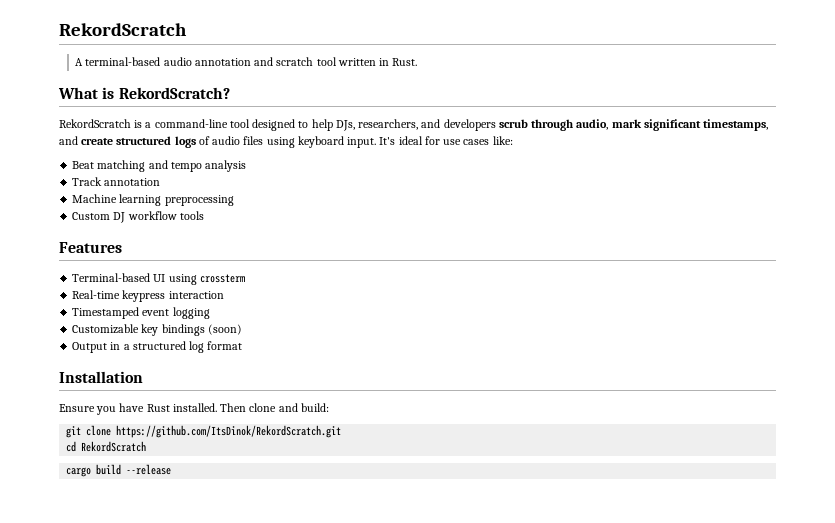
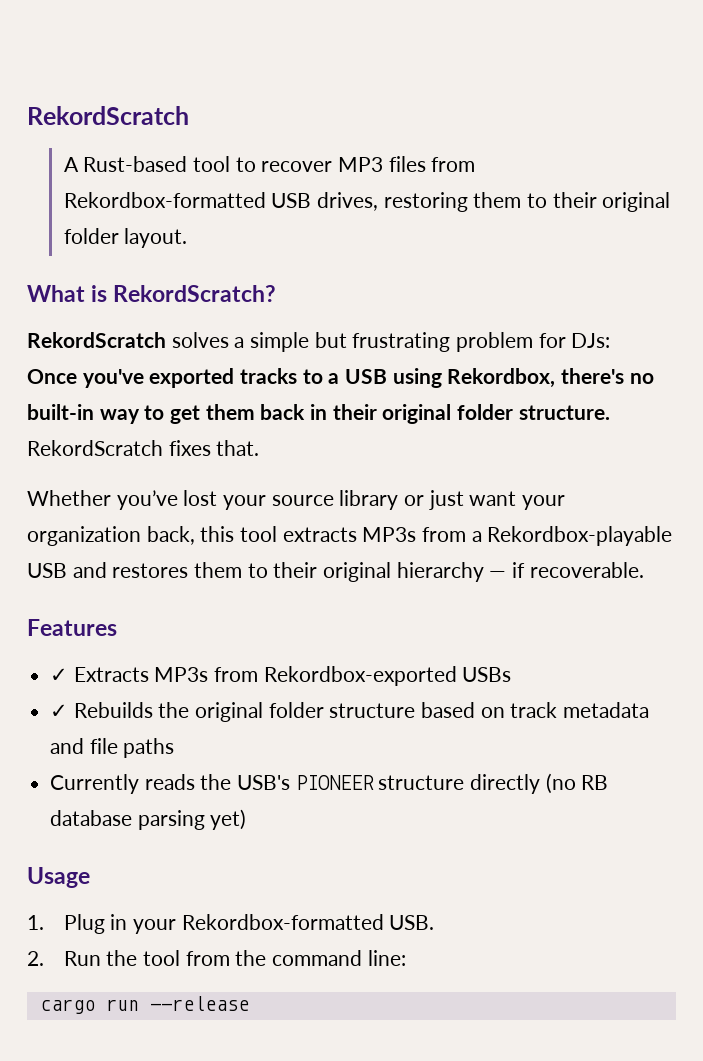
- A terminal-based audio annotation and scratch tool written in Rust.
+ A Rust-based tool to recover MP3 files from Rekordbox-formatted USB drives, restoring them to their original folder layout.
  What is RekordScratch?
- RekordScratch is a command-line tool designed to help DJs, researchers, and developers scrub through audio, mark significant timestamps, and create structured logs of audio files using keyboard input. It's ideal for use cases like:
- Beat matching and tempo analysis
- Track annotation
- Machine learning preprocessing
- Custom DJ workflow tools
+ RekordScratch solves a simple but frustrating problem for DJs:
+ Once you've exported tracks to a USB using Rekordbox, there's no built-in way to get them back in their original folder structure. RekordScratch fixes that.
+ Whether you’ve lost your source library or just want your organization back, this tool extracts MP3s from a Rekordbox-playable USB and restores them to their original hierarchy — if recoverable.
  Features
- Terminal-based UI using crossterm
- Real-time keypress interaction
- Timestamped event logging
- Customizable key bindings (soon)
- Output in a structured log format
- Installation
- Ensure you have Rust installed. Then clone and build:
- git clone https://github.com/ItsDinok/RekordScratch.git
- cd RekordScratch
+ ✓ Extracts MP3s from Rekordbox-exported USBs
+ ✓ Rebuilds the original folder structure based on track metadata and file paths
+ Currently reads the USB's PIONEER structure directly (no RB database parsing yet)
+ Usage
+ 1. Plug in your Rekordbox-formatted USB.
+ 2. Run the tool from the command line:
- cargo build --release
+ cargo run --release

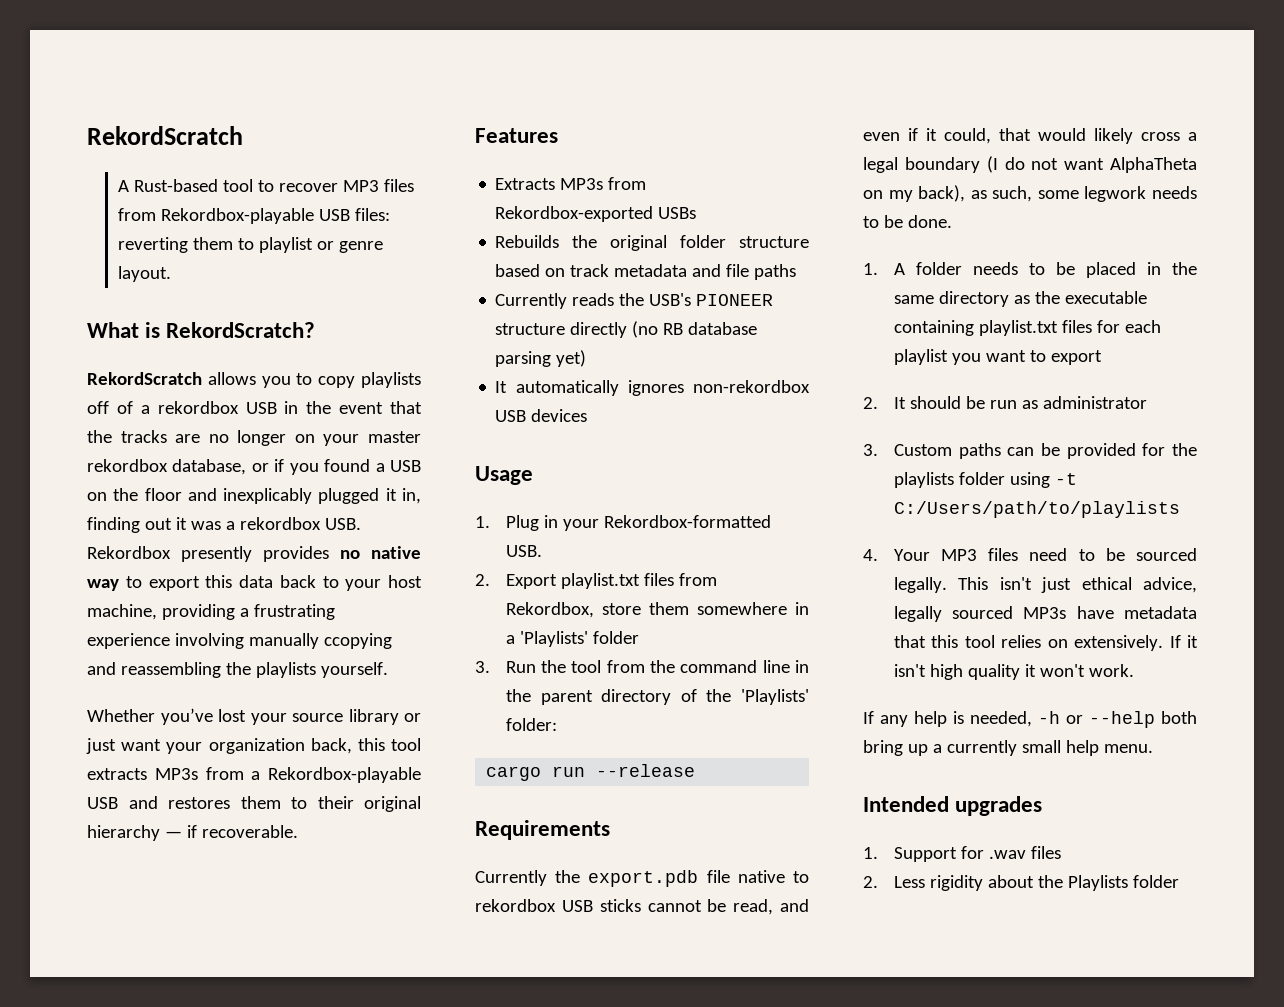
- A Rust-based tool to recover MP3 files from Rekordbox-formatted USB drives, restoring them to their original folder layout.
+ A Rust-based tool to recover MP3 files from Rekordbox-playable USB files: reverting them to playlist or genre layout.
- RekordScratch solves a simple but frustrating problem for DJs:
- Once you've exported tracks to a USB using Rekordbox, there's no built-in way to get them back in their original folder structure. RekordScratch fixes that.
+ RekordScratch allows you to copy playlists off of a rekordbox USB in the event that the tracks are no longer on your master rekordbox database, or if you found a USB on the floor and inexplicably plugged it in, finding out it was a rekordbox USB. Rekordbox presently provides no native way to export this data back to your host machine, providing a frustrating experience involving manually ccopying and reassembling the playlists yourself.
- ✓ Extracts MP3s from Rekordbox-exported USBs
+ Extracts MP3s from Rekordbox-exported USBs
- ✓ Rebuilds the original folder structure based on track metadata and file paths
+ Rebuilds the original folder structure based on track metadata and file paths
+ It automatically ignores non-rekordbox USB devices
- 2. Run the tool from the command line:
+ 2. Export playlist.txt files from Rekordbox, store them somewhere in a 'Playlists' folder
+ 3. Run the tool from the command line in the parent directory of the 'Playlists' folder:
  cargo run --release
+ Requirements
+ Currently the export.pdb file native to rekordbox USB sticks cannot be read, and even if it could, that would likely cross a legal boundary (I do not want AlphaTheta on my back), as such, some legwork needs to be done.
+ 1. A folder needs to be placed in the same directory as the executable containing playlist.txt files for each playlist you want to export
+ 2. It should be run as administrator
+ 3. Custom paths can be provided for the playlists folder using -t C:/Users/path/to/playlists
+ 4. Your MP3 files need to be sourced legally. This isn't just ethical advice, legally sourced MP3s have metadata that this tool relies on extensively. If it isn't high quality it won't work.
+ If any help is needed, -h or --help both bring up a currently small help menu.
+ Intended upgrades
+ 1. Support for .wav files
+ 2. Less rigidity about the Playlists folder

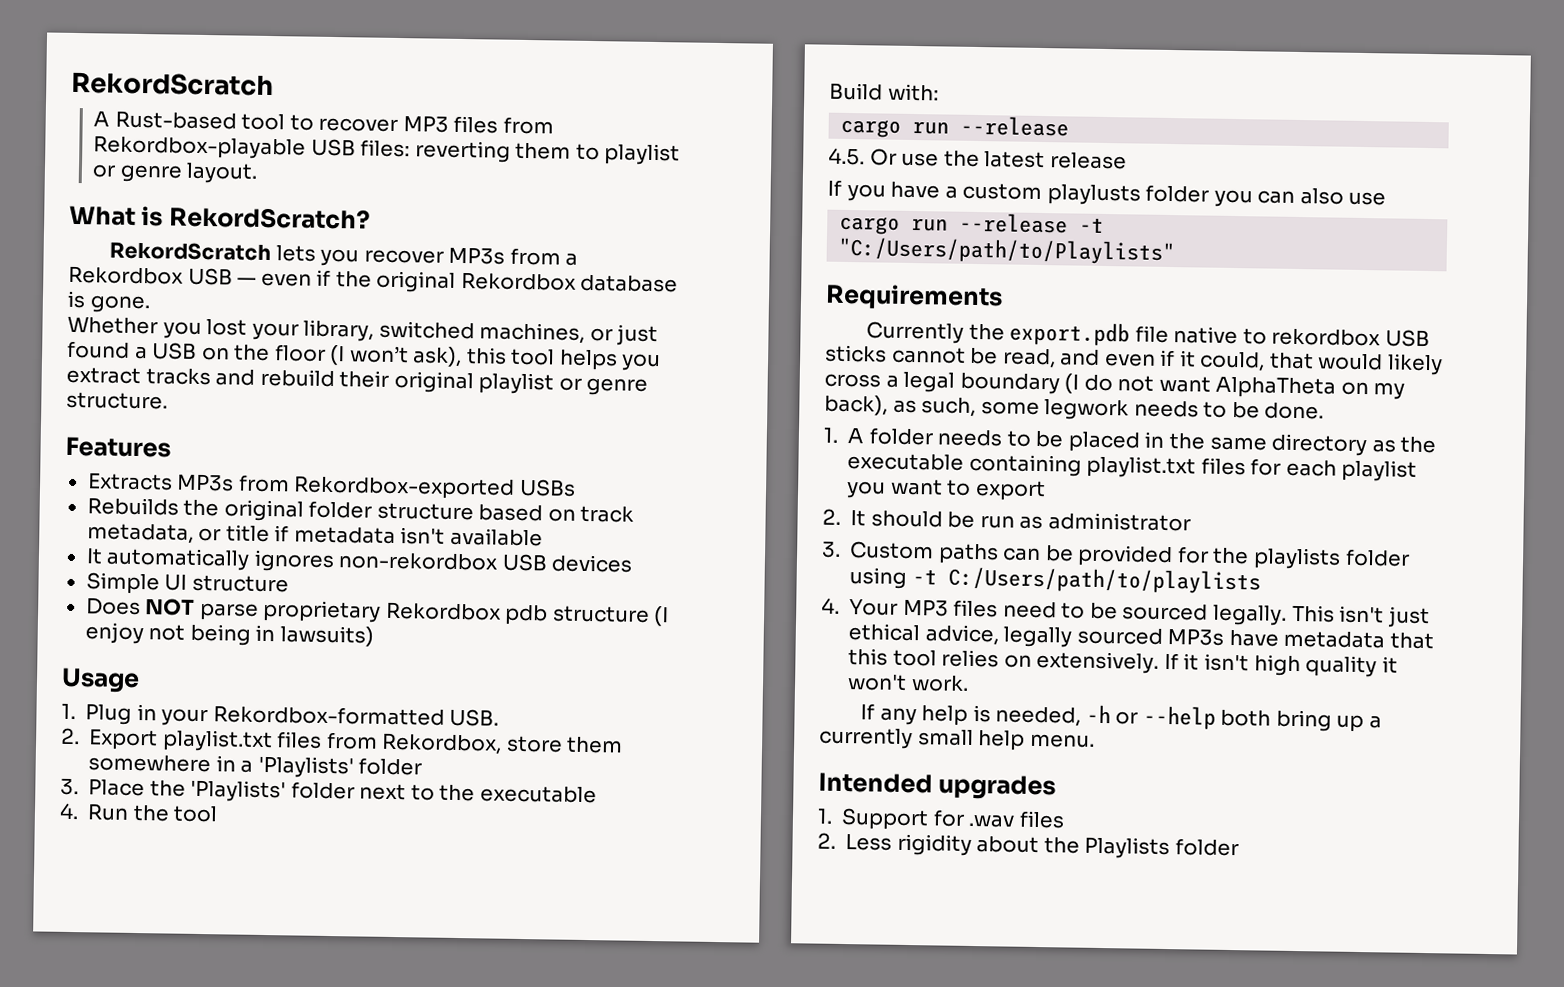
- RekordScratch allows you to copy playlists off of a rekordbox USB in the event that the tracks are no longer on your master rekordbox database, or if you found a USB on the floor and inexplicably plugged it in, finding out it was a rekordbox USB. Rekordbox presently provides no native way to export this data back to your host machine, providing a frustrating experience involving manually ccopying and reassembling the playlists yourself.
- Whether you’ve lost your source library or just want your organization back, this tool extracts MP3s from a Rekordbox-playable USB and restores them to their original hierarchy — if recoverable.
+ RekordScratch lets you recover MP3s from a Rekordbox USB — even if the original Rekordbox database is gone.
+ Whether you lost your library, switched machines, or just found a USB on the floor (I won’t ask), this tool helps you extract tracks and rebuild their original playlist or genre structure.
- Rebuilds the original folder structure based on track metadata and file paths
- Currently reads the USB's PIONEER structure directly (no RB database parsing yet)
+ Rebuilds the original folder structure based on track metadata, or title if metadata isn't available
+ Simple UI structure
+ Does NOT parse proprietary Rekordbox pdb structure (I enjoy not being in lawsuits)
- 3. Run the tool from the command line in the parent directory of the 'Playlists' folder:
+ 3. Place the 'Playlists' folder next to the executable
+ 4. Run the tool
+ Build with:
  cargo run --release
+ 4.5. Or use the latest release
+ If you have a custom playlusts folder you can also use
+ cargo run --release -t "C:/Users/path/to/Playlists"

